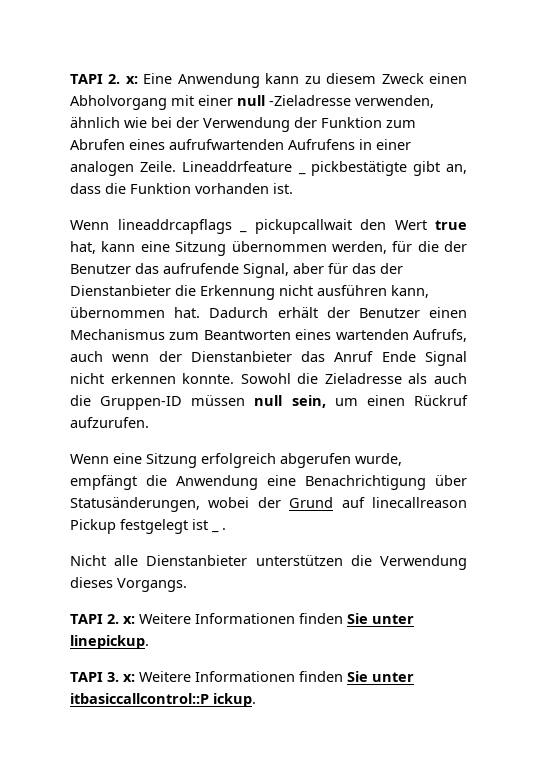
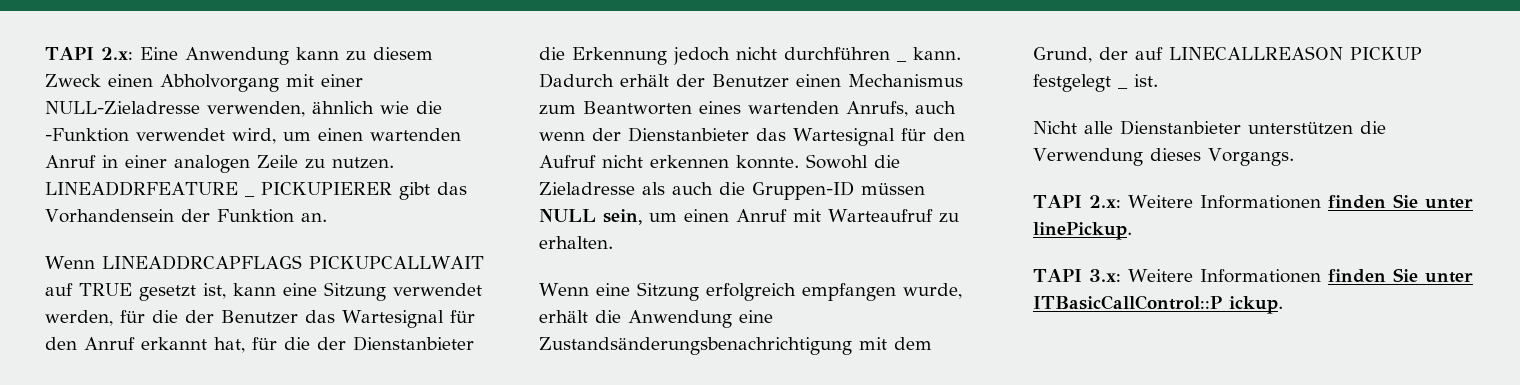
- TAPI 2. x: Eine Anwendung kann zu diesem Zweck einen Abholvorgang mit einer null -Zieladresse verwenden, ähnlich wie bei der Verwendung der Funktion zum Abrufen eines aufrufwartenden Aufrufens in einer analogen Zeile. Lineaddrfeature _ pickbestätigte gibt an, dass die Funktion vorhanden ist.
- Wenn lineaddrcapflags _ pickupcallwait den Wert true hat, kann eine Sitzung übernommen werden, für die der Benutzer das aufrufende Signal, aber für das der Dienstanbieter die Erkennung nicht ausführen kann, übernommen hat.
+ TAPI 2.x: Eine Anwendung kann zu diesem Zweck einen Abholvorgang mit einer NULL-Zieladresse verwenden, ähnlich wie die -Funktion verwendet wird, um einen wartenden Anruf in einer analogen Zeile zu nutzen. LINEADDRFEATURE _ PICKUPIERER gibt das Vorhandensein der Funktion an.
+ Wenn LINEADDRCAPFLAGS PICKUPCALLWAIT auf TRUE gesetzt ist, kann eine Sitzung verwendet werden, für die der Benutzer das Wartesignal für den Anruf erkannt hat, für die der Dienstanbieter die Erkennung jedoch nicht durchführen _ kann.
- Dadurch erhält der Benutzer einen Mechanismus zum Beantworten eines wartenden Aufrufs, auch wenn der Dienstanbieter das Anruf Ende Signal nicht erkennen konnte.
+ Dadurch erhält der Benutzer einen Mechanismus zum Beantworten eines wartenden Anrufs, auch wenn der Dienstanbieter das Wartesignal für den Aufruf nicht erkennen konnte.
- Sowohl die Zieladresse als auch die Gruppen-ID müssen null sein, um einen Rückruf aufzurufen.
+ Sowohl die Zieladresse als auch die Gruppen-ID müssen NULL sein, um einen Anruf mit Warteaufruf zu erhalten.
- Wenn eine Sitzung erfolgreich abgerufen wurde, empfängt die Anwendung eine Benachrichtigung über Statusänderungen, wobei der Grund auf linecallreason Pickup festgelegt ist _ .
+ Wenn eine Sitzung erfolgreich empfangen wurde, erhält die Anwendung eine Zustandsänderungsbenachrichtigung mit dem Grund, der auf LINECALLREASON PICKUP festgelegt _ ist.
- TAPI 2. x: Weitere Informationen finden Sie unter linepickup.
- TAPI 3. x: Weitere Informationen finden Sie unter itbasiccallcontrol::P ickup.
+ TAPI 2.x: Weitere Informationen finden Sie unter linePickup.
+ TAPI 3.x: Weitere Informationen finden Sie unter ITBasicCallControl::P ickup.

